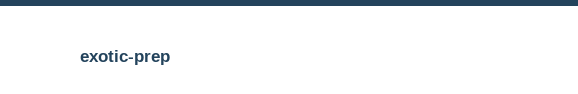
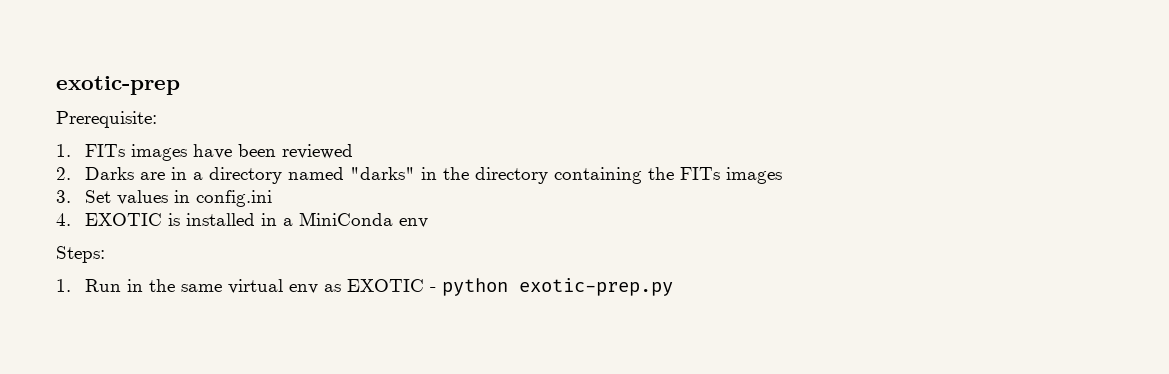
+ Prerequisite:
+ 1. FITs images have been reviewed
+ 2. Darks are in a directory named "darks" in the directory containing the FITs images
+ 3. Set values in config.ini
+ 4. EXOTIC is installed in a MiniConda env
+ Steps:
+ 1. Run in the same virtual env as EXOTIC - python exotic-prep.py

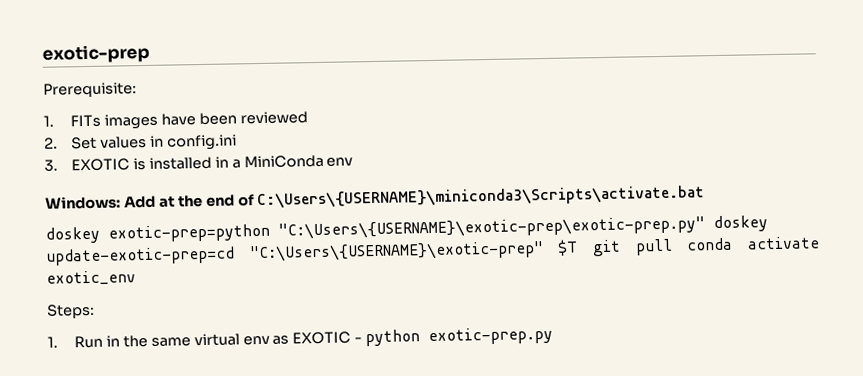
- 2. Darks are in a directory named "darks" in the directory containing the FITs images
- 3. Set values in config.ini
+ 2. Set values in config.ini
- 4. EXOTIC is installed in a MiniConda env
+ 3. EXOTIC is installed in a MiniConda env
+ Windows: Add at the end of C:\Users\{USERNAME}\miniconda3\Scripts\activate.bat
+ doskey exotic-prep=python "C:\Users\{USERNAME}\exotic-prep\exotic-prep.py" doskey update-exotic-prep=cd "C:\Users\{USERNAME}\exotic-prep" $T git pull conda activate exotic_env

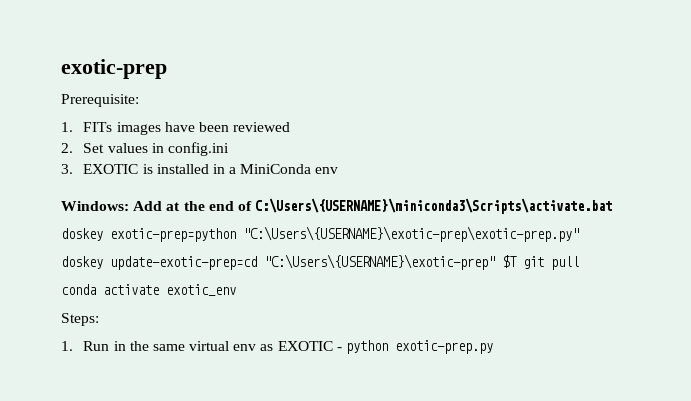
- doskey exotic-prep=python "C:\Users\{USERNAME}\exotic-prep\exotic-prep.py" doskey update-exotic-prep=cd "C:\Users\{USERNAME}\exotic-prep" $T git pull conda activate exotic_env
+ doskey exotic-prep=python "C:\Users\{USERNAME}\exotic-prep\exotic-prep.py"
+ doskey update-exotic-prep=cd "C:\Users\{USERNAME}\exotic-prep" $T git pull
+ conda activate exotic_env

